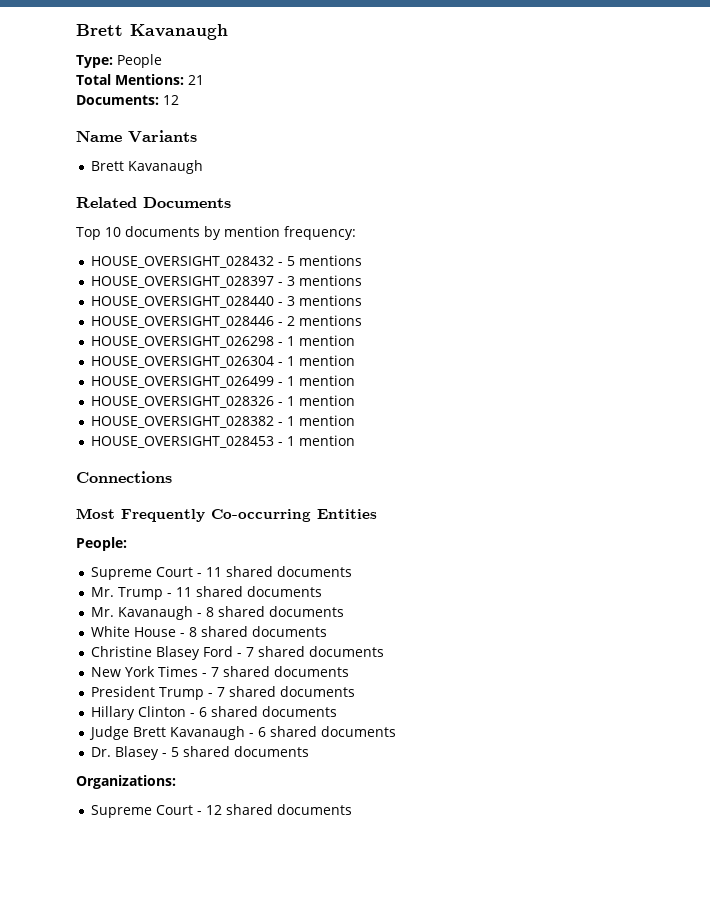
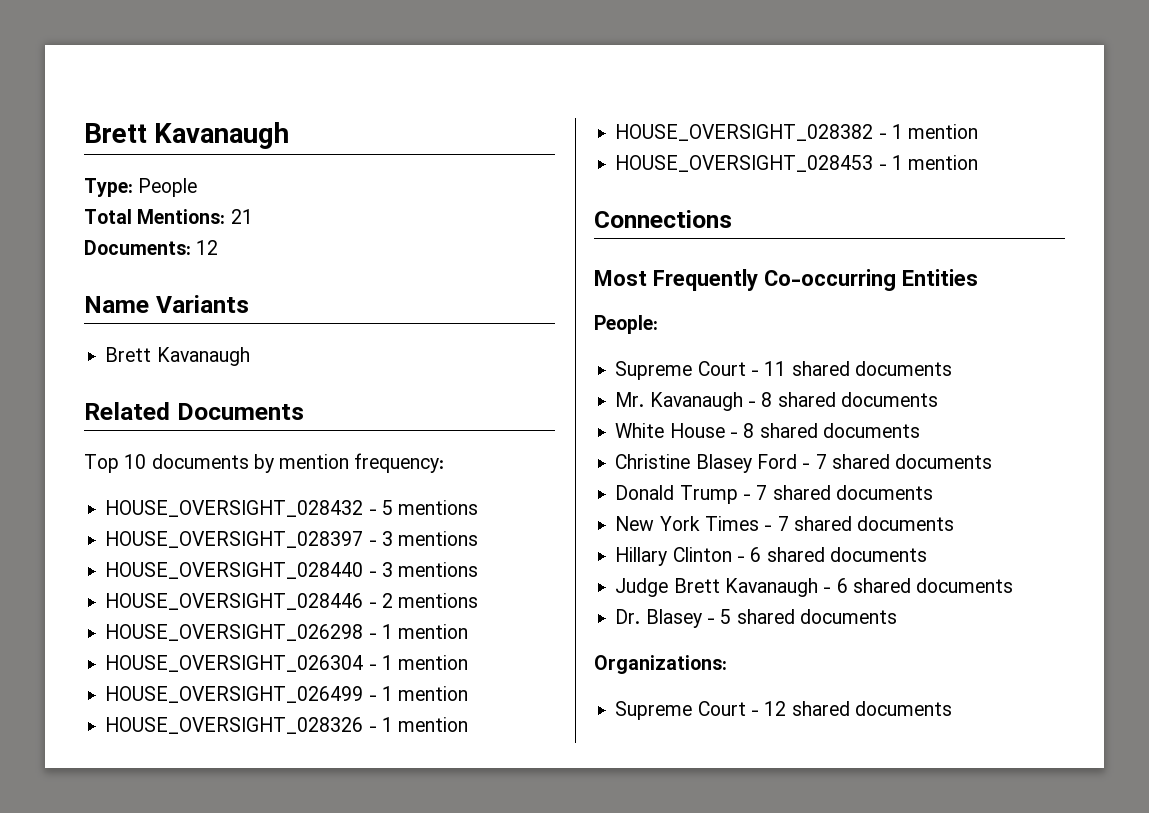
- Mr. Trump - 11 shared documents
+ Donald Trump - 7 shared documents
  New York Times - 7 shared documents
- President Trump - 7 shared documents

